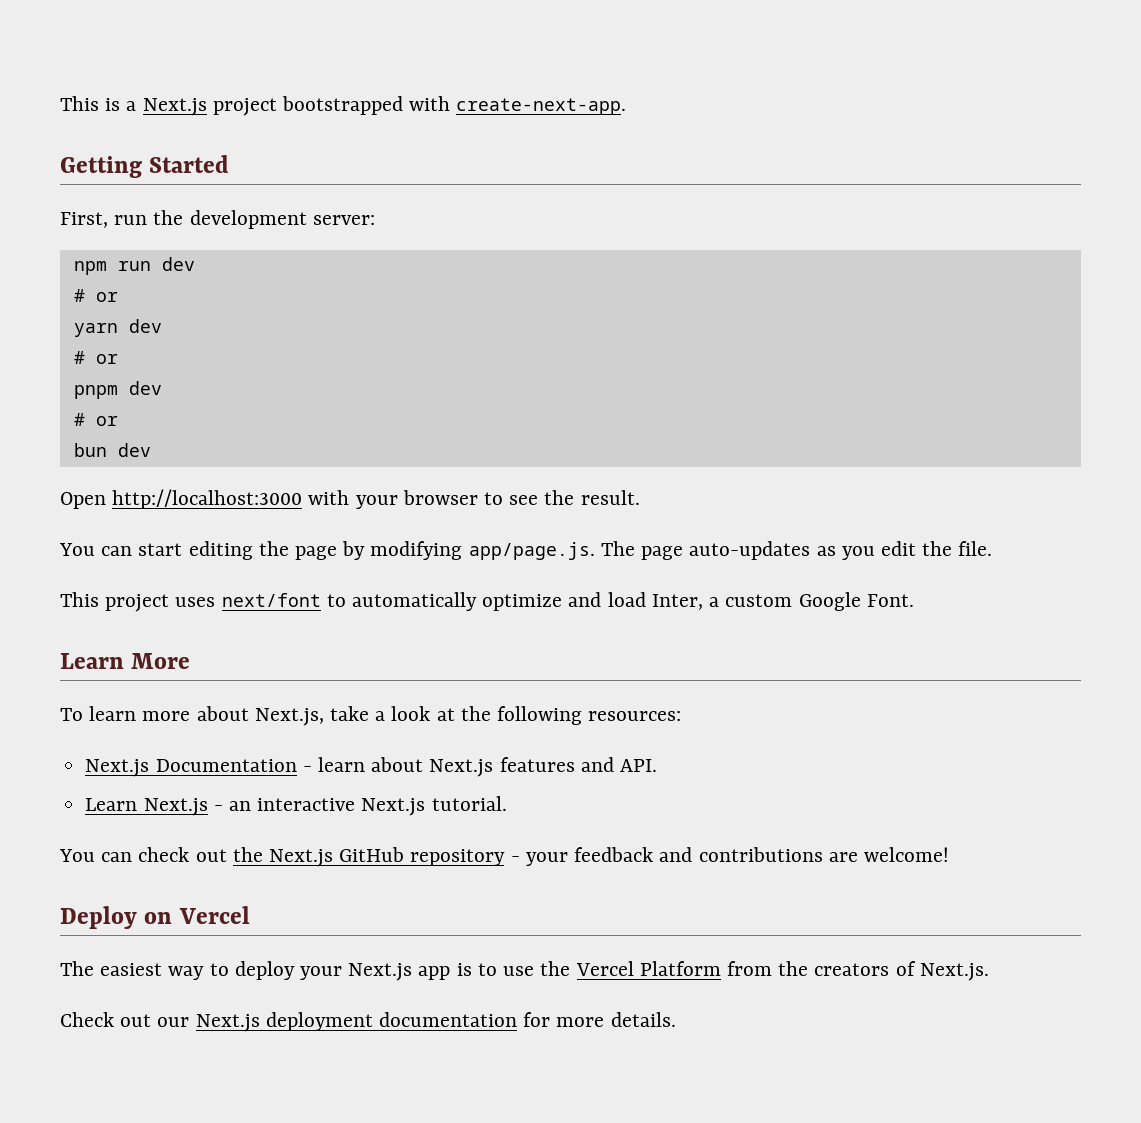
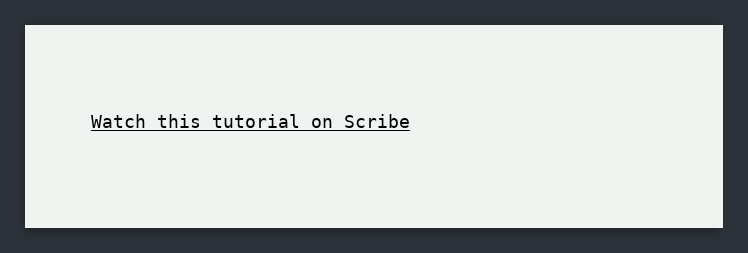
- This is a Next.js project bootstrapped with create-next-app.
- Getting Started
- First, run the development server:
- npm run dev
- # or
- yarn dev
- # or
- pnpm dev
- # or
- bun dev
- Open http://localhost:3000 with your browser to see the result.
- You can start editing the page by modifying app/page.js. The page auto-updates as you edit the file.
- This project uses next/font to automatically optimize and load Inter, a custom Google Font.
- Learn More
- To learn more about Next.js, take a look at the following resources:
- Next.js Documentation - learn about Next.js features and API.
- Learn Next.js - an interactive Next.js tutorial.
- You can check out the Next.js GitHub repository - your feedback and contributions are welcome!
- Deploy on Vercel
- The easiest way to deploy your Next.js app is to use the Vercel Platform from the creators of Next.js.
- Check out our Next.js deployment documentation for more details.
+ Watch this tutorial on Scribe

